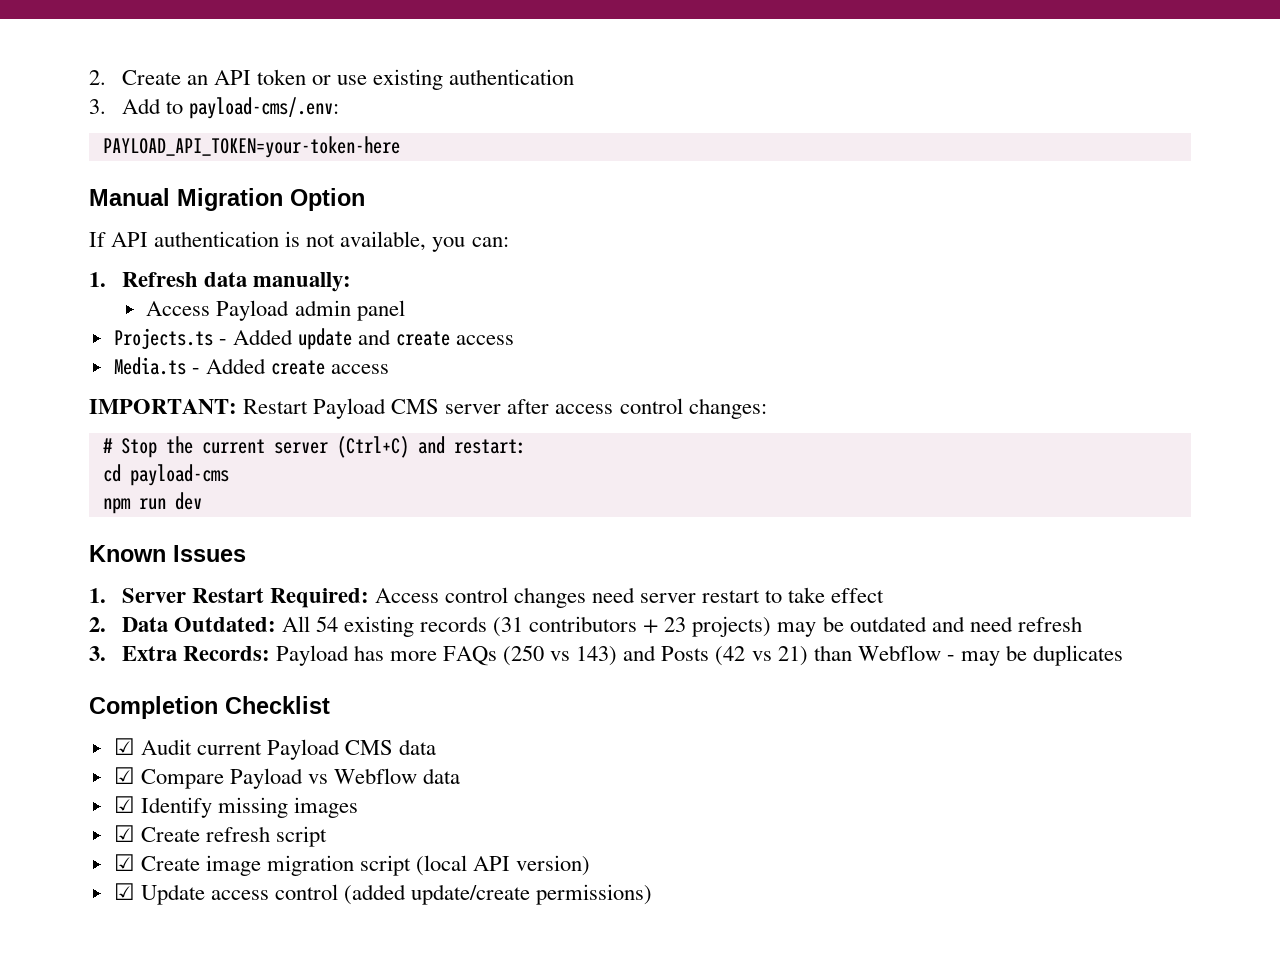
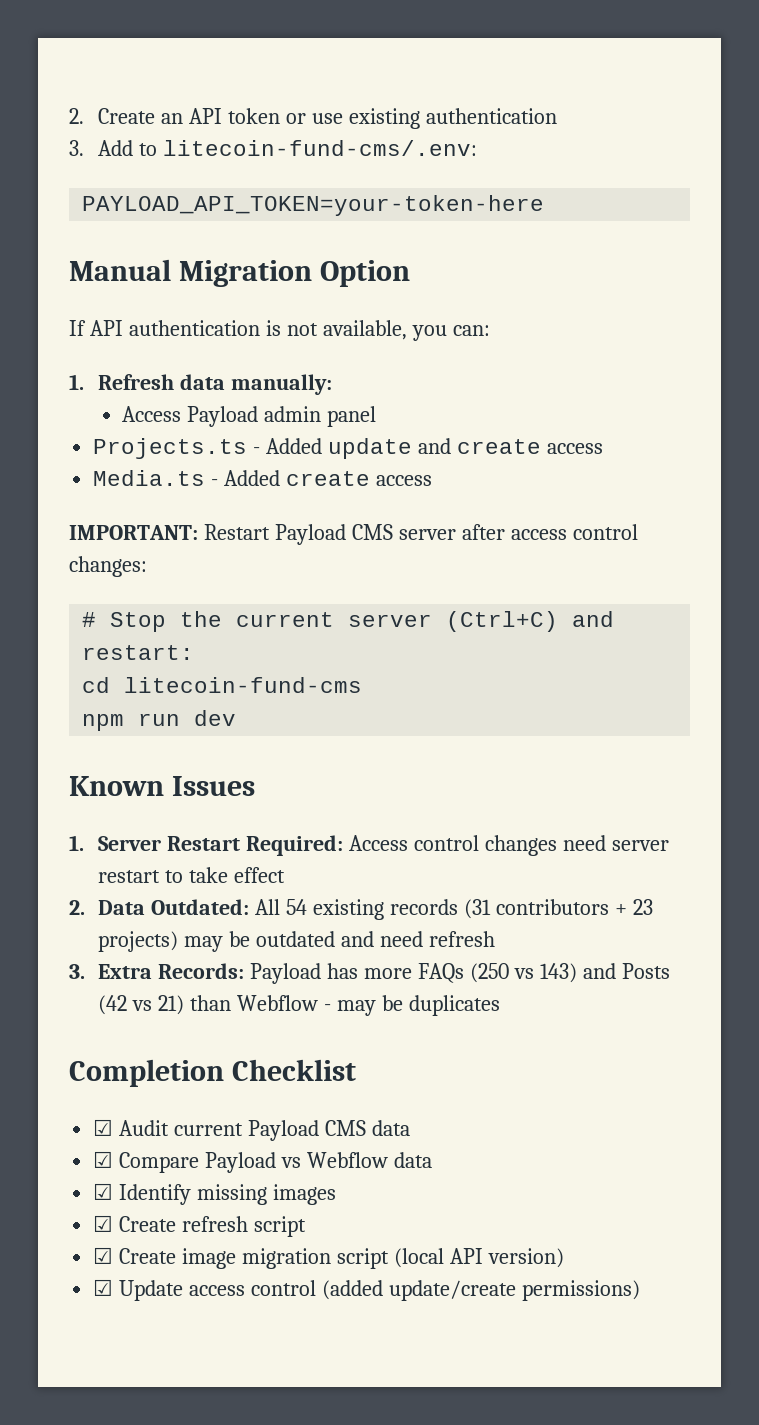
- 3. Add to payload-cms/.env:
+ 3. Add to litecoin-fund-cms/.env:
- cd payload-cms
+ cd litecoin-fund-cms

